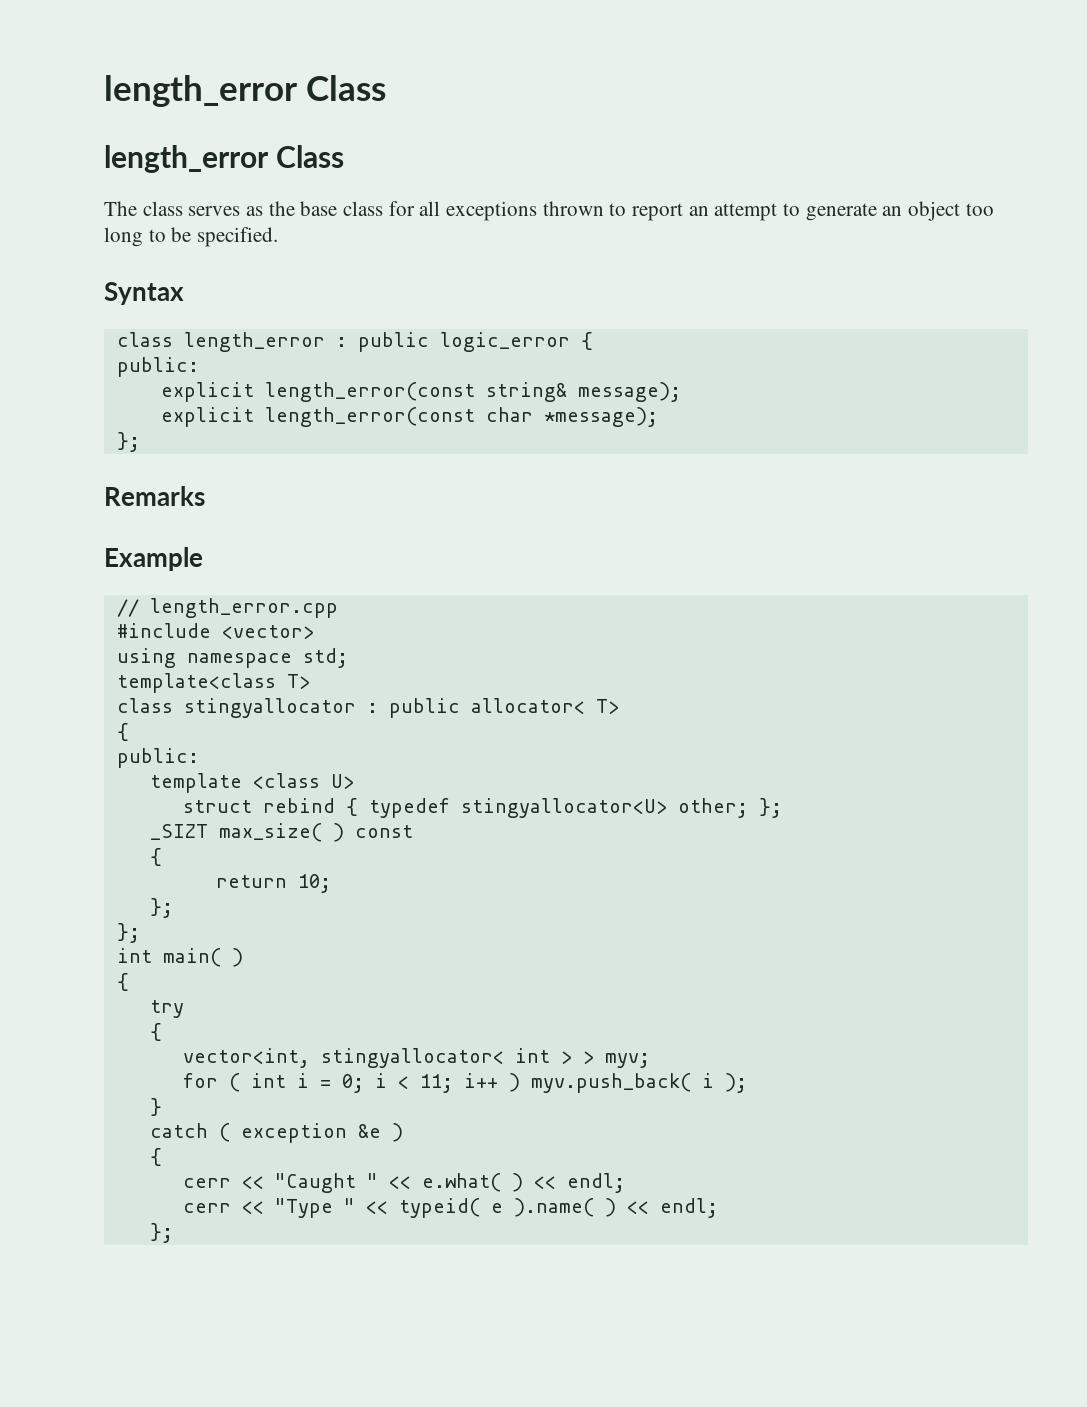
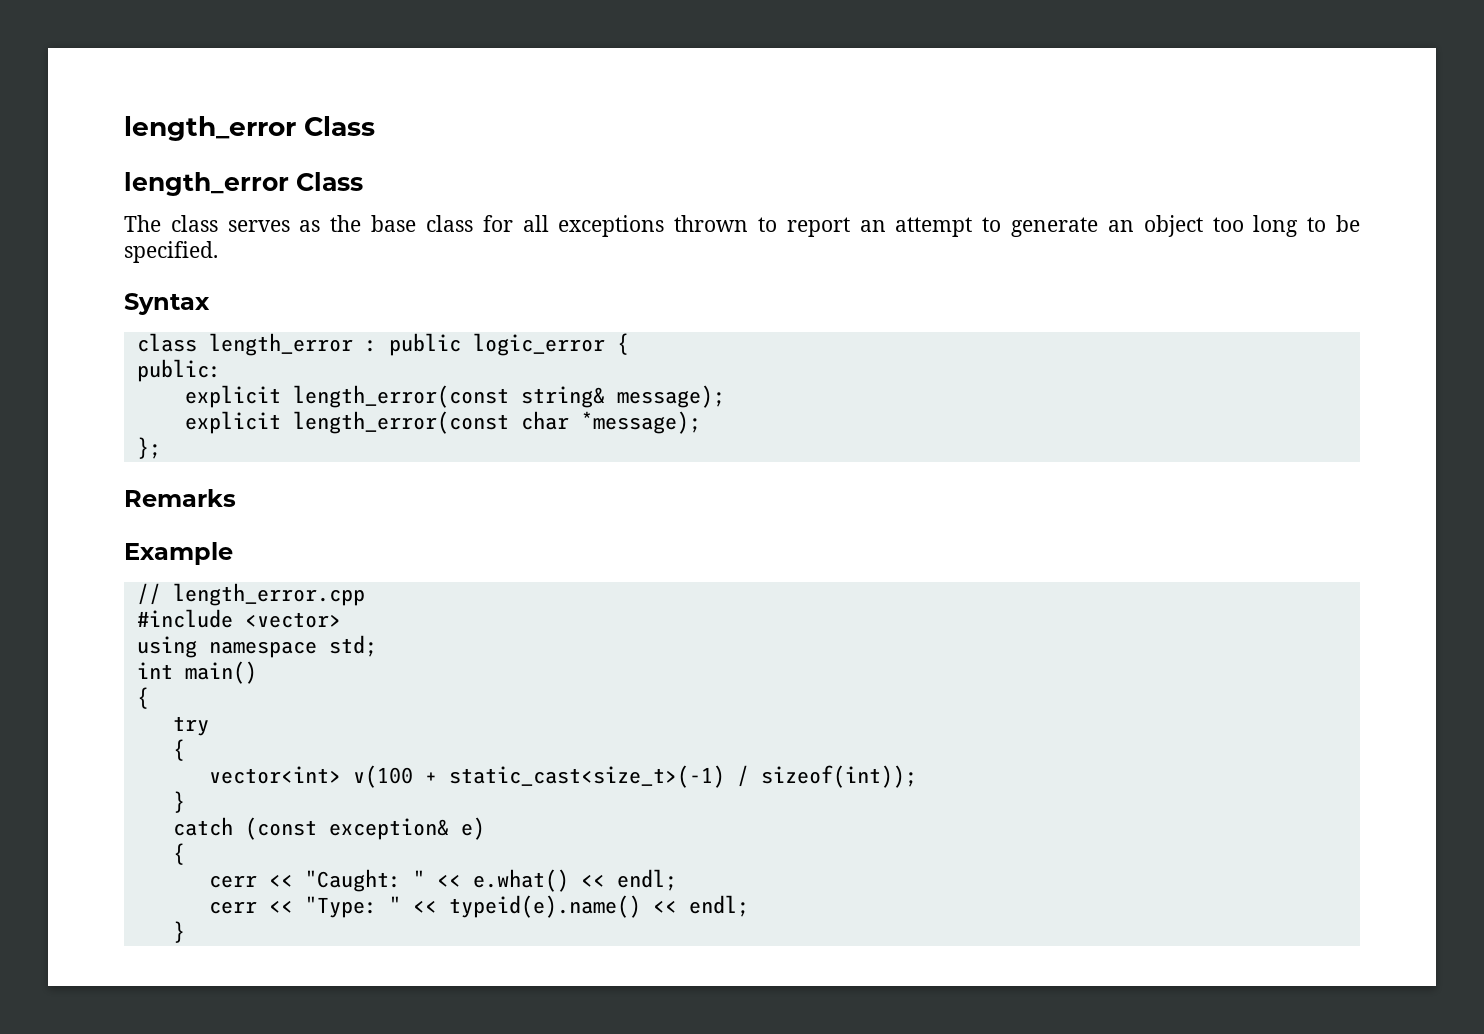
- template<class T>
- class stingyallocator : public allocator< T>
- {
- public:
- template <class U>
- struct rebind { typedef stingyallocator<U> other; };
- _SIZT max_size( ) const
- {
- return 10;
- };
- };
- int main( )
+ int main()
- vector<int, stingyallocator< int > > myv;
- for ( int i = 0; i < 11; i++ ) myv.push_back( i );
+ vector<int> v(100 + static_cast<size_t>(-1) / sizeof(int));
  }
- catch ( exception &e )
+ catch (const exception& e)
- cerr << "Caught " << e.what( ) << endl;
+ cerr << "Caught: " << e.what() << endl;
- cerr << "Type " << typeid( e ).name( ) << endl;
- };
+ cerr << "Type: " << typeid(e).name() << endl;
+ }

